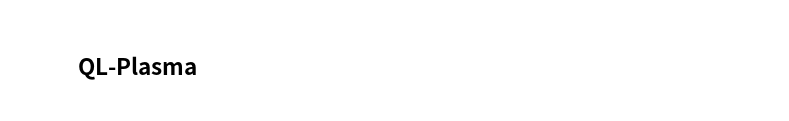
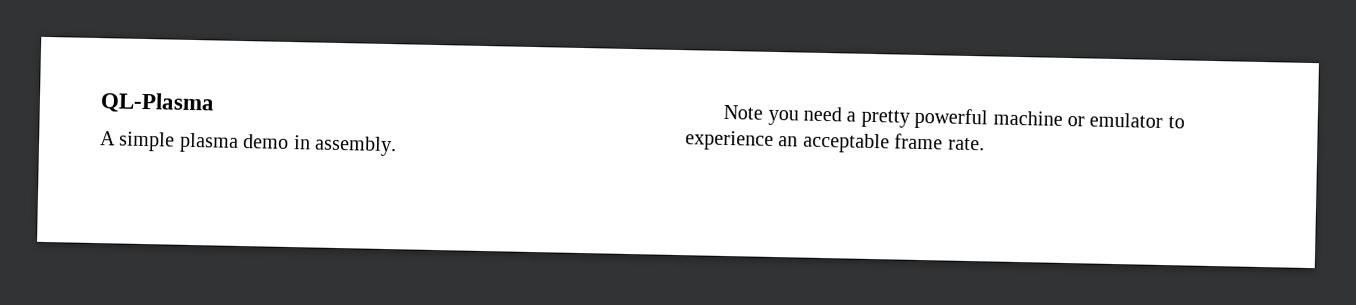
+ A simple plasma demo in assembly.
+ Note you need a pretty powerful machine or emulator to experience an acceptable frame rate.

